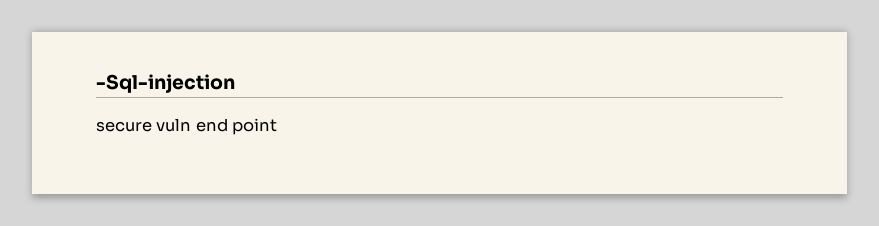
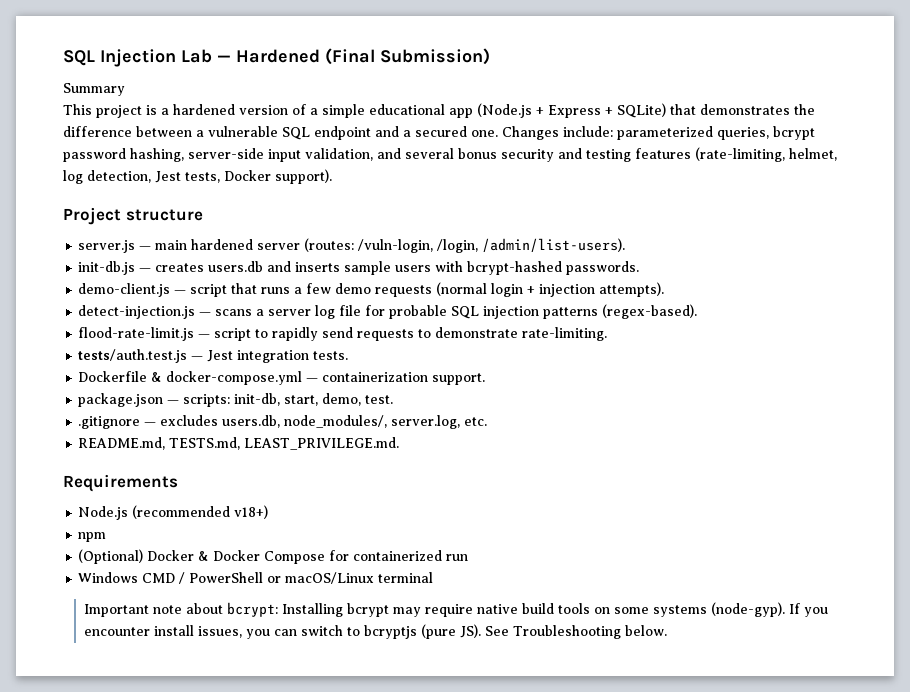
- -Sql-injection
- secure vuln end point
+ SQL Injection Lab — Hardened (Final Submission)
+ Summary
+ This project is a hardened version of a simple educational app (Node.js + Express + SQLite) that demonstrates the difference between a vulnerable SQL endpoint and a secured one. Changes include: parameterized queries, bcrypt password hashing, server-side input validation, and several bonus security and testing features (rate-limiting, helmet, log detection, Jest tests, Docker support).
+ Project structure
+ server.js — main hardened server (routes: /vuln-login, /login, /admin/list-users).
+ init-db.js — creates users.db and inserts sample users with bcrypt-hashed passwords.
+ demo-client.js — script that runs a few demo requests (normal login + injection attempts).
+ detect-injection.js — scans a server log file for probable SQL injection patterns (regex-based).
+ flood-rate-limit.js — script to rapidly send requests to demonstrate rate-limiting.
+ tests/auth.test.js — Jest integration tests.
+ Dockerfile & docker-compose.yml — containerization support.
+ package.json — scripts: init-db, start, demo, test.
+ .gitignore — excludes users.db, node_modules/, server.log, etc.
+ README.md, TESTS.md, LEAST_PRIVILEGE.md.
+ Requirements
+ Node.js (recommended v18+)
+ npm
+ (Optional) Docker & Docker Compose for containerized run
+ Windows CMD / PowerShell or macOS/Linux terminal
+ Important note about bcrypt: Installing bcrypt may require native build tools on some systems (node-gyp). If you encounter install issues, you can switch to bcryptjs (pure JS). See Troubleshooting below.

